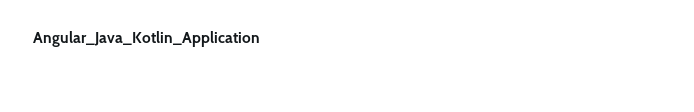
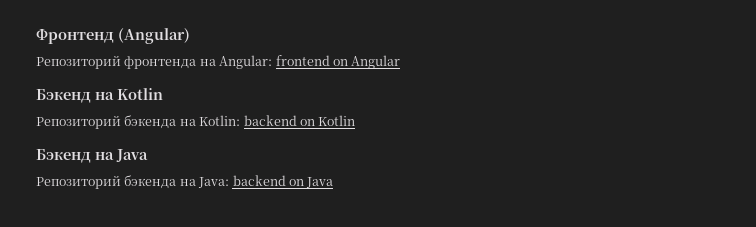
- Angular_Java_Kotlin_Application
+ Фронтенд (Angular)
+ Репозиторий фронтенда на Angular: frontend on Angular
+ Бэкенд на Kotlin
+ Репозиторий бэкенда на Kotlin: backend on Kotlin
+ Бэкенд на Java
+ Репозиторий бэкенда на Java: backend on Java

